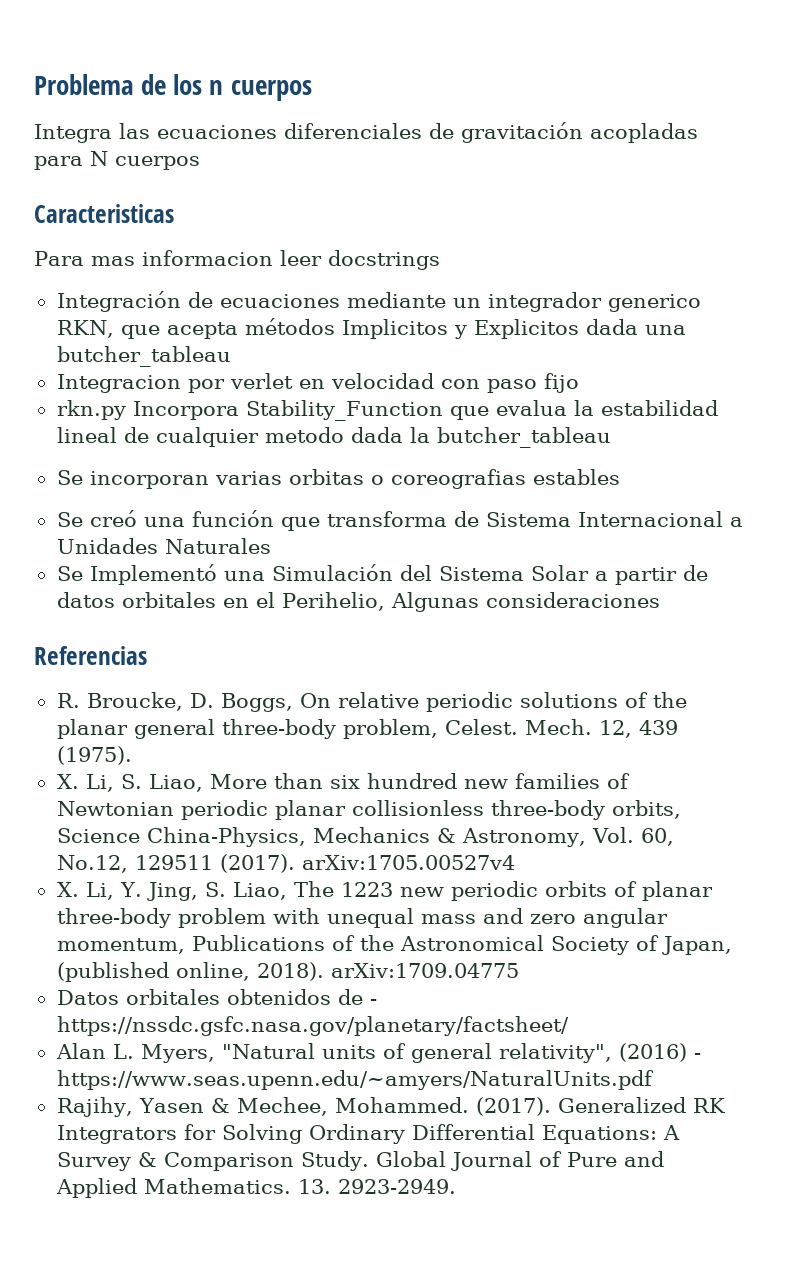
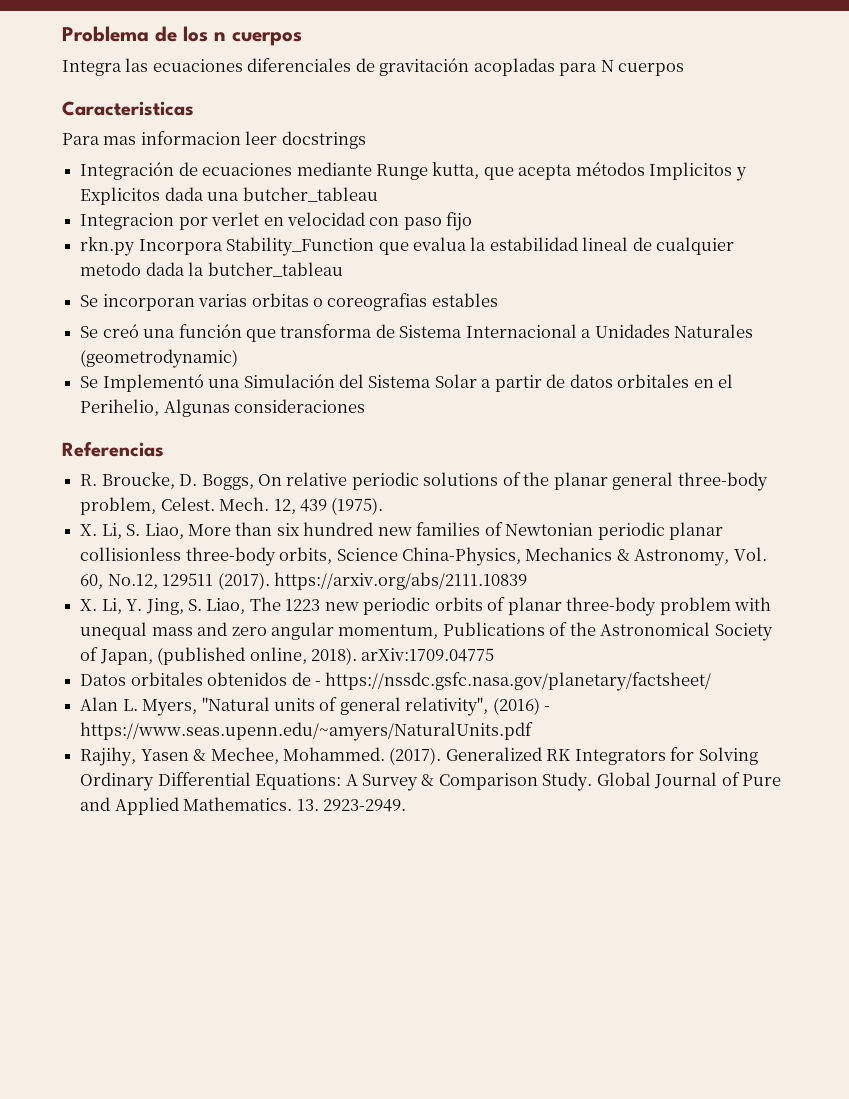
- Integración de ecuaciones mediante un integrador generico RKN, que acepta métodos Implicitos y Explicitos dada una butcher_tableau
+ Integración de ecuaciones mediante Runge kutta, que acepta métodos Implicitos y Explicitos dada una butcher_tableau
- Se creó una función que transforma de Sistema Internacional a Unidades Naturales
+ Se creó una función que transforma de Sistema Internacional a Unidades Naturales (geometrodynamic)
- X. Li, S. Liao, More than six hundred new families of Newtonian periodic planar collisionless three-body orbits, Science China-Physics, Mechanics & Astronomy, Vol. 60, No.12, 129511 (2017). arXiv:1705.00527v4
+ X. Li, S. Liao, More than six hundred new families of Newtonian periodic planar collisionless three-body orbits, Science China-Physics, Mechanics & Astronomy, Vol. 60, No.12, 129511 (2017). https://arxiv.org/abs/2111.10839

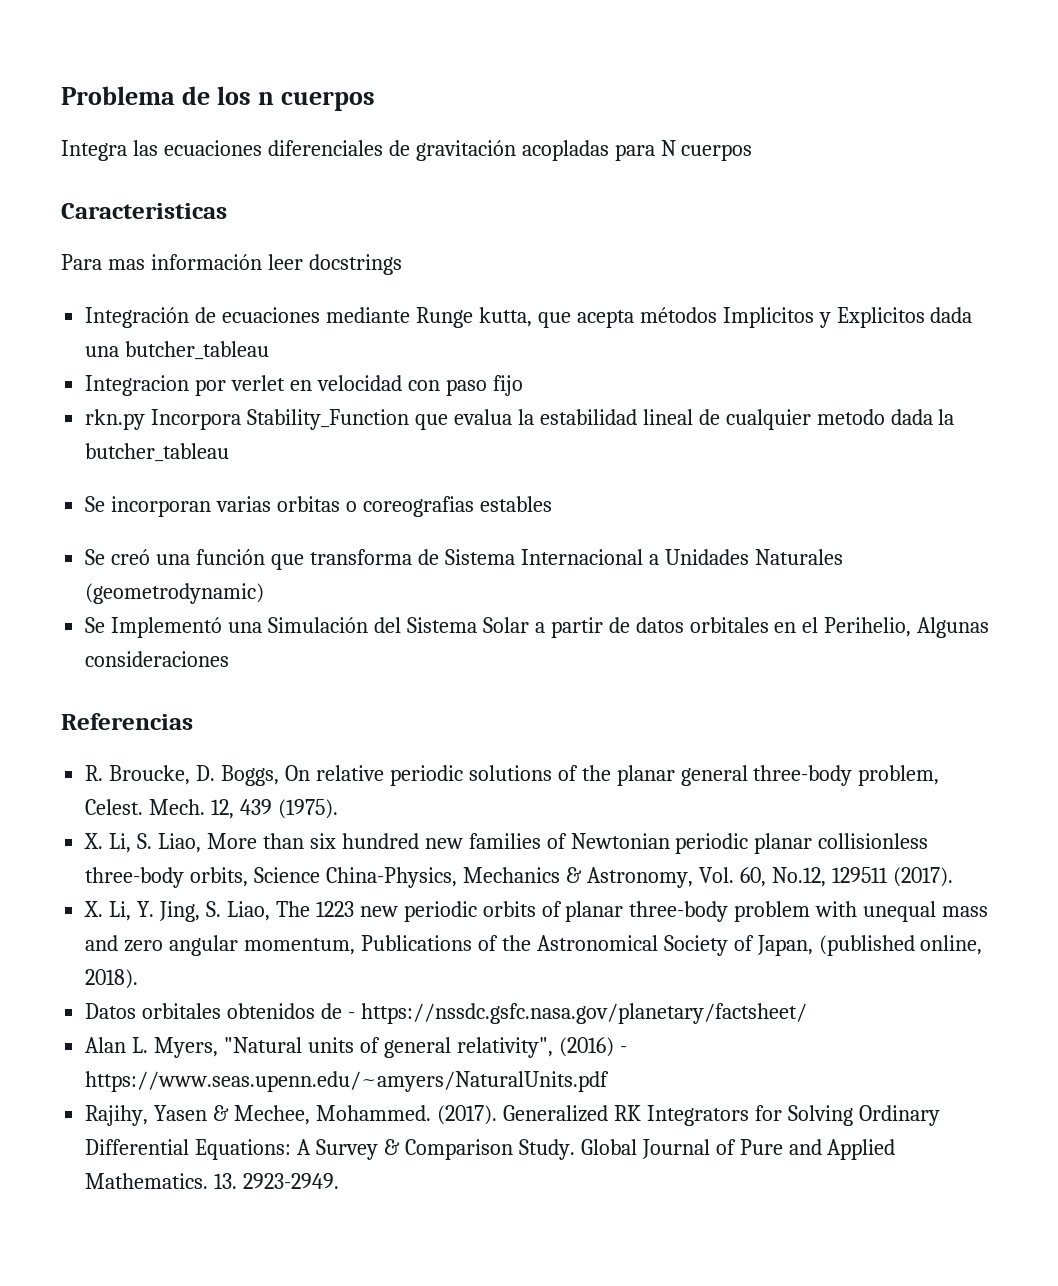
- Para mas informacion leer docstrings
+ Para mas información leer docstrings
- X. Li, S. Liao, More than six hundred new families of Newtonian periodic planar collisionless three-body orbits, Science China-Physics, Mechanics & Astronomy, Vol. 60, No.12, 129511 (2017). https://arxiv.org/abs/2111.10839
+ X. Li, S. Liao, More than six hundred new families of Newtonian periodic planar collisionless three-body orbits, Science China-Physics, Mechanics & Astronomy, Vol. 60, No.12, 129511 (2017).
- X. Li, Y. Jing, S. Liao, The 1223 new periodic orbits of planar three-body problem with unequal mass and zero angular momentum, Publications of the Astronomical Society of Japan, (published online, 2018). arXiv:1709.04775
+ X. Li, Y. Jing, S. Liao, The 1223 new periodic orbits of planar three-body problem with unequal mass and zero angular momentum, Publications of the Astronomical Society of Japan, (published online, 2018).

